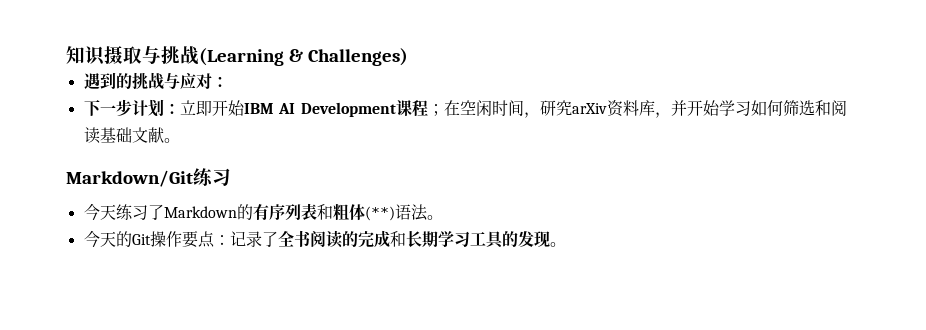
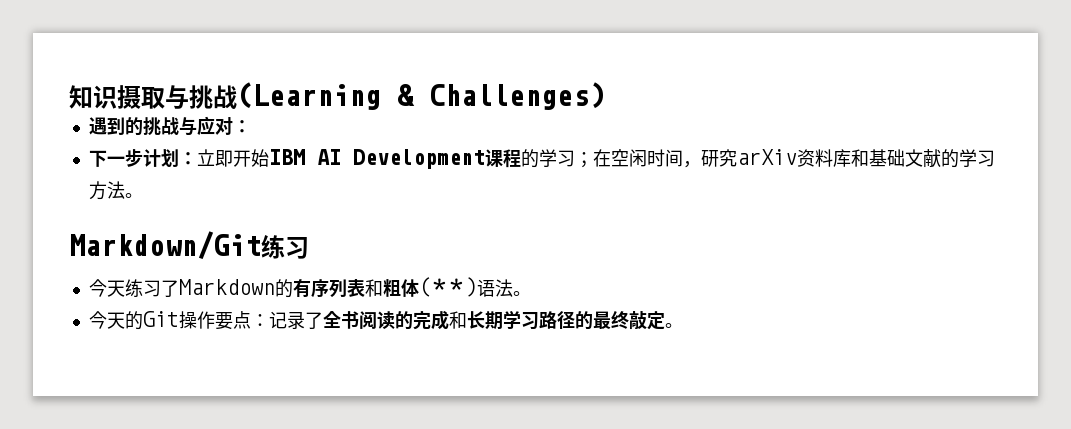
- 下一步计划：立即开始IBM AI Development课程；在空闲时间，研究arXiv资料库，并开始学习如何筛选和阅读基础文献。
+ 下一步计划：立即开始IBM AI Development课程的学习；在空闲时间，研究arXiv资料库和基础文献的学习方法。
- 今天的Git操作要点：记录了全书阅读的完成和长期学习工具的发现。
+ 今天的Git操作要点：记录了全书阅读的完成和长期学习路径的最终敲定。

